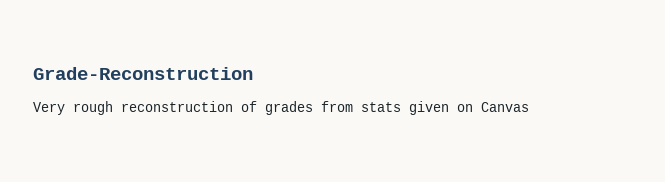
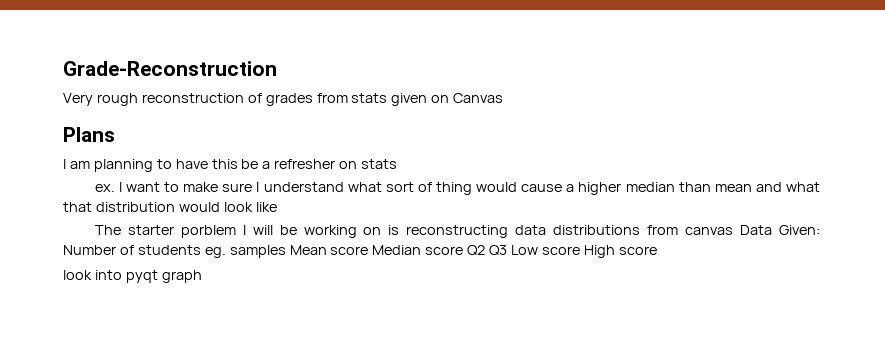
+ Plans
+ I am planning to have this be a refresher on stats
+ ex. I want to make sure I understand what sort of thing would cause a higher median than mean and what that distribution would look like
+ The starter porblem I will be working on is reconstructing data distributions from canvas Data Given: Number of students eg. samples Mean score Median score Q2 Q3 Low score High score
+ look into pyqt graph

